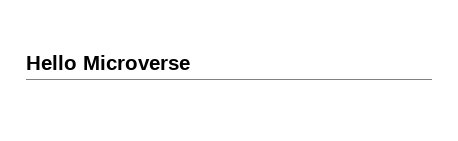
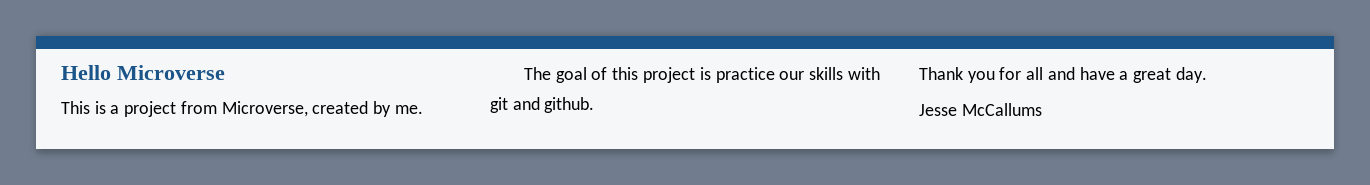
+ This is a project from Microverse, created by me.
+ The goal of this project is practice our skills with git and github.
+ Thank you for all and have a great day.
+ Jesse McCallums

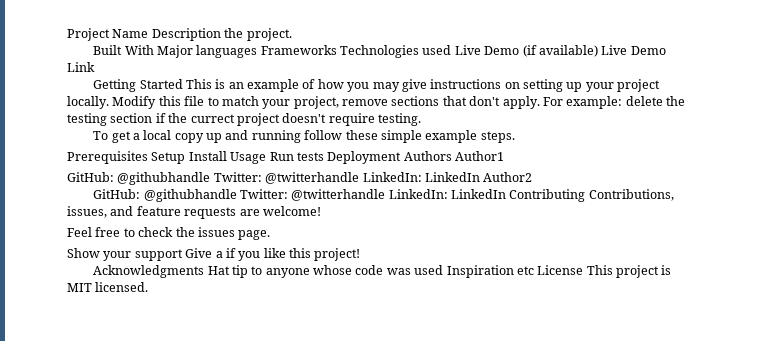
- Hello Microverse
- This is a project from Microverse, created by me.
- The goal of this project is practice our skills with git and github.
- Thank you for all and have a great day.
- Jesse McCallums
+ Project Name Description the project.
+ Built With Major languages Frameworks Technologies used Live Demo (if available) Live Demo Link
+ Getting Started This is an example of how you may give instructions on setting up your project locally. Modify this file to match your project, remove sections that don't apply. For example: delete the testing section if the currect project doesn't require testing.
+ To get a local copy up and running follow these simple example steps.
+ Prerequisites Setup Install Usage Run tests Deployment Authors Author1
+ GitHub: @githubhandle Twitter: @twitterhandle LinkedIn: LinkedIn Author2
+ GitHub: @githubhandle Twitter: @twitterhandle LinkedIn: LinkedIn Contributing Contributions, issues, and feature requests are welcome!
+ Feel free to check the issues page.
+ Show your support Give a if you like this project!
+ Acknowledgments Hat tip to anyone whose code was used Inspiration etc License This project is MIT licensed.

